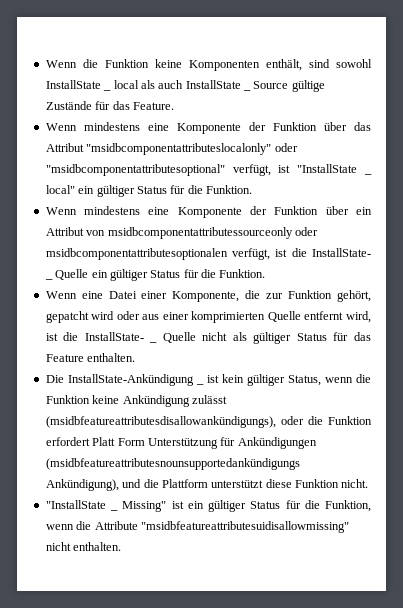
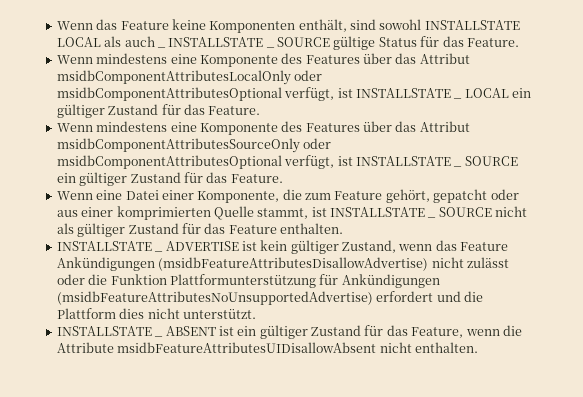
- Wenn die Funktion keine Komponenten enthält, sind sowohl InstallState _ local als auch InstallState _ Source gültige Zustände für das Feature.
- Wenn mindestens eine Komponente der Funktion über das Attribut "msidbcomponentattributeslocalonly" oder "msidbcomponentattributesoptional" verfügt, ist "InstallState _ local" ein gültiger Status für die Funktion.
- Wenn mindestens eine Komponente der Funktion über ein Attribut von msidbcomponentattributessourceonly oder msidbcomponentattributesoptionalen verfügt, ist die InstallState- _ Quelle ein gültiger Status für die Funktion.
+ Wenn das Feature keine Komponenten enthält, sind sowohl INSTALLSTATE LOCAL als auch _ INSTALLSTATE _ SOURCE gültige Status für das Feature.
+ Wenn mindestens eine Komponente des Features über das Attribut msidbComponentAttributesLocalOnly oder msidbComponentAttributesOptional verfügt, ist INSTALLSTATE _ LOCAL ein gültiger Zustand für das Feature.
+ Wenn mindestens eine Komponente des Features über das Attribut msidbComponentAttributesSourceOnly oder msidbComponentAttributesOptional verfügt, ist INSTALLSTATE _ SOURCE ein gültiger Zustand für das Feature.
- Wenn eine Datei einer Komponente, die zur Funktion gehört, gepatcht wird oder aus einer komprimierten Quelle entfernt wird, ist die InstallState- _ Quelle nicht als gültiger Status für das Feature enthalten.
+ Wenn eine Datei einer Komponente, die zum Feature gehört, gepatcht oder aus einer komprimierten Quelle stammt, ist INSTALLSTATE _ SOURCE nicht als gültiger Zustand für das Feature enthalten.
- Die InstallState-Ankündigung _ ist kein gültiger Status, wenn die Funktion keine Ankündigung zulässt (msidbfeatureattributesdisallowankündigungs), oder die Funktion erfordert Platt Form Unterstützung für Ankündigungen (msidbfeatureattributesnounsupportedankündigungs Ankündigung), und die Plattform unterstützt diese Funktion nicht.
- "InstallState _ Missing" ist ein gültiger Status für die Funktion, wenn die Attribute "msidbfeatureattributesuidisallowmissing" nicht enthalten.
+ INSTALLSTATE _ ADVERTISE ist kein gültiger Zustand, wenn das Feature Ankündigungen (msidbFeatureAttributesDisallowAdvertise) nicht zulässt oder die Funktion Plattformunterstützung für Ankündigungen (msidbFeatureAttributesNoUnsupportedAdvertise) erfordert und die Plattform dies nicht unterstützt.
+ INSTALLSTATE _ ABSENT ist ein gültiger Zustand für das Feature, wenn die Attribute msidbFeatureAttributesUIDisallowAbsent nicht enthalten.

